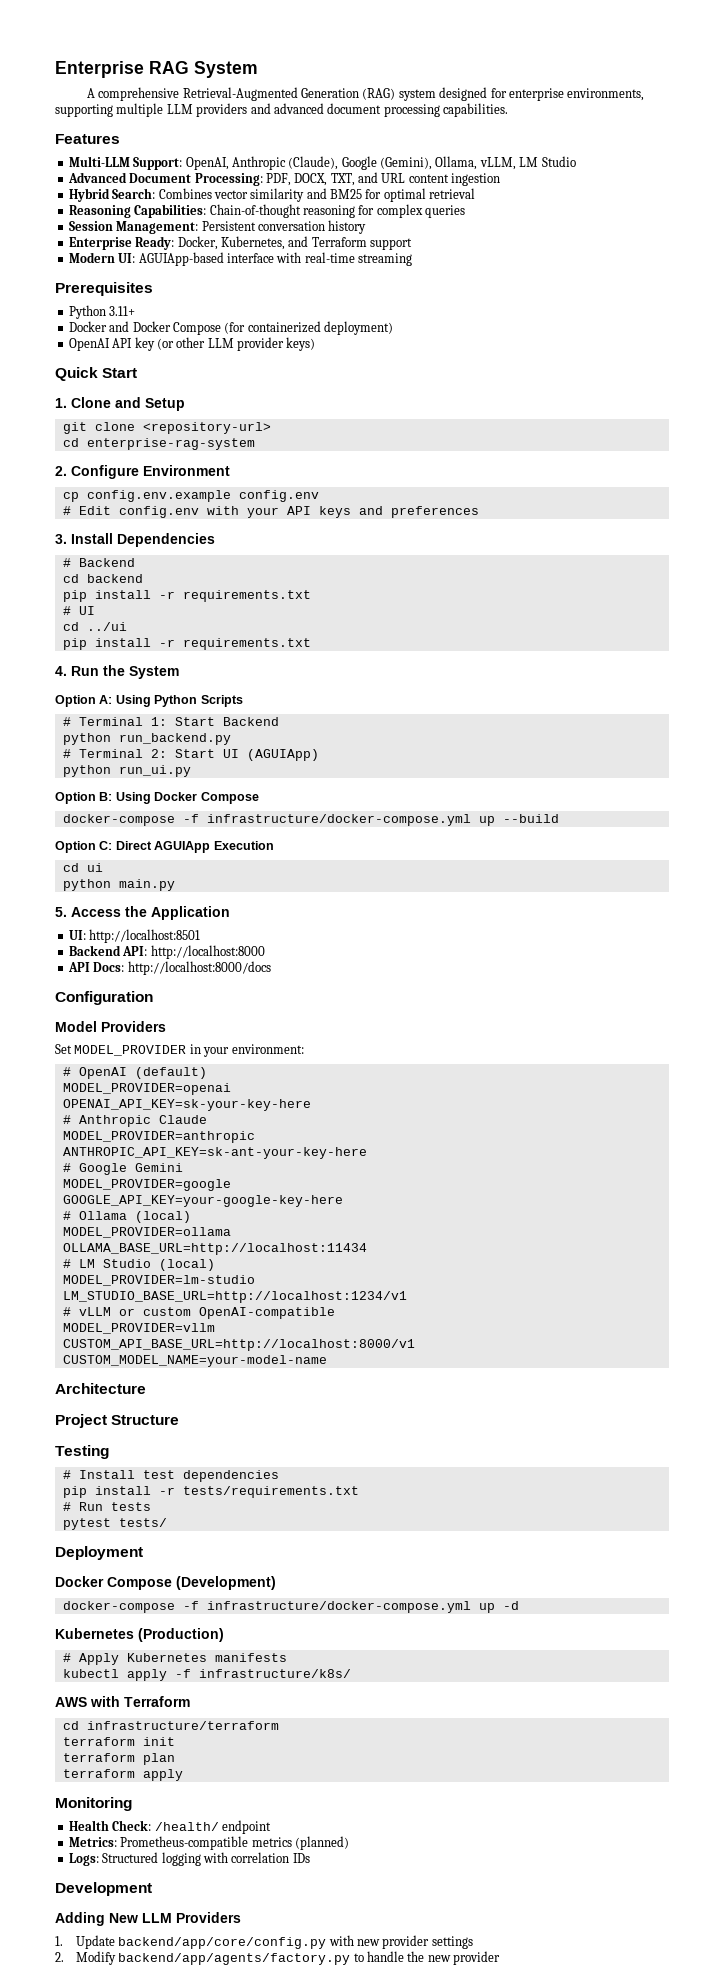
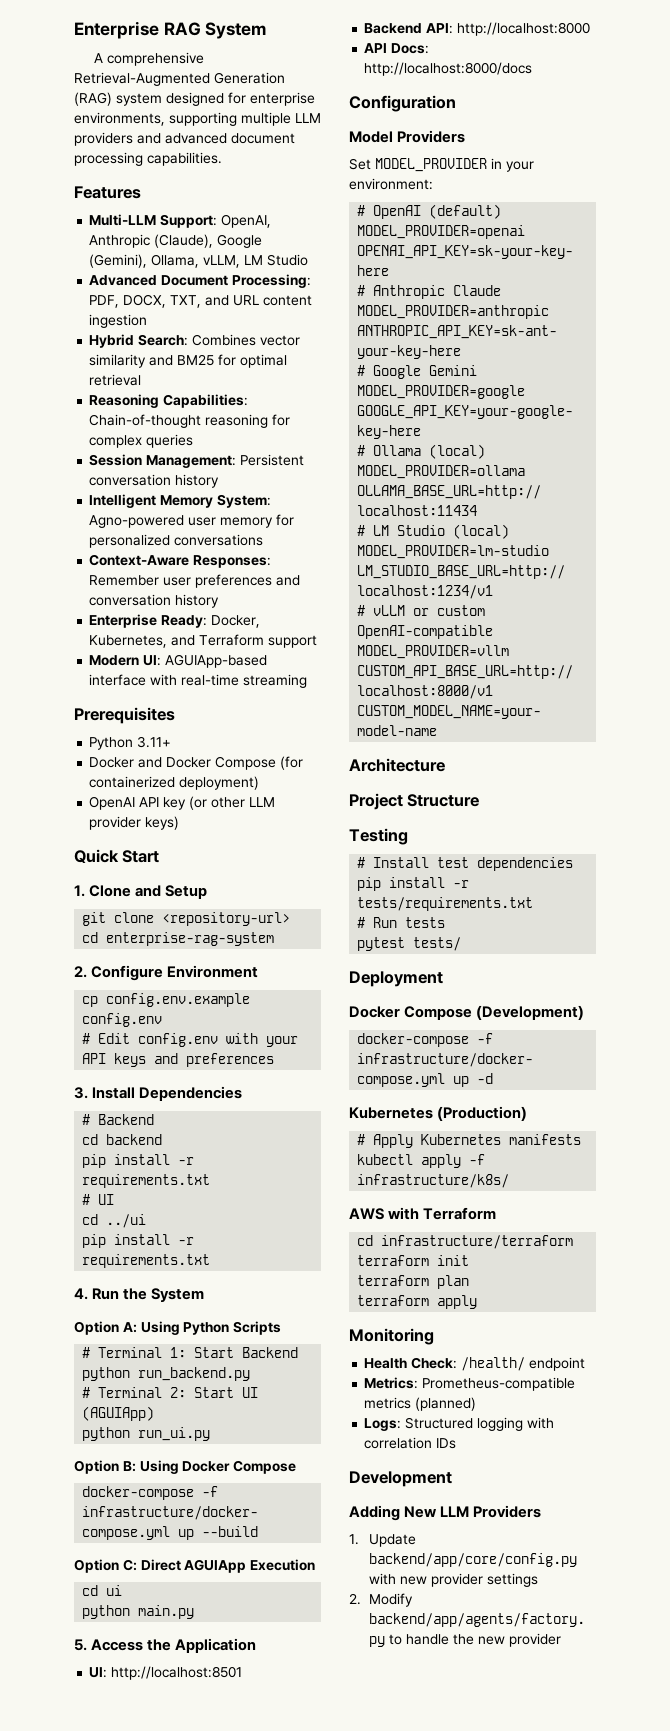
+ Intelligent Memory System: Agno-powered user memory for personalized conversations
+ Context-Aware Responses: Remember user preferences and conversation history

